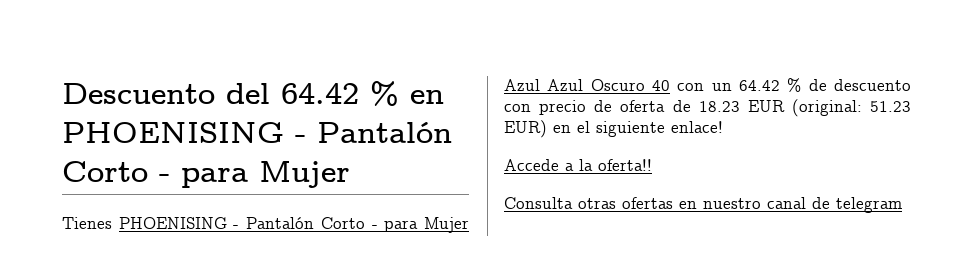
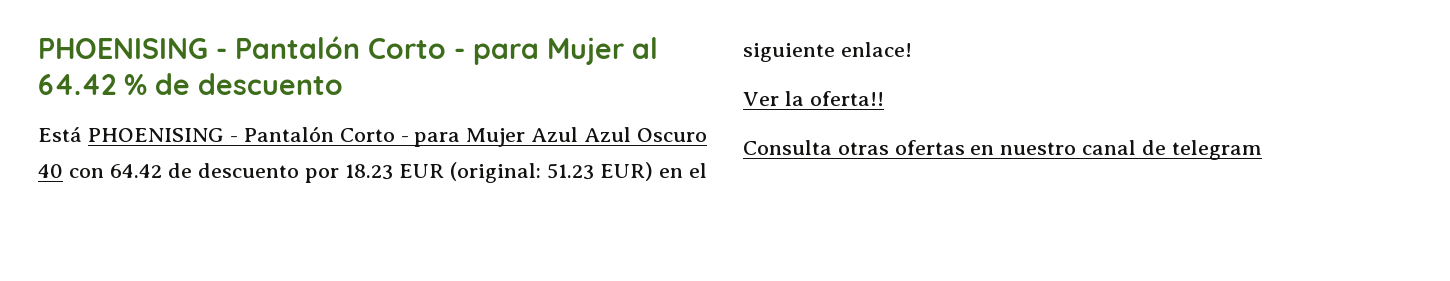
- Descuento del 64.42 % en PHOENISING - Pantalón Corto - para Mujer
- Tienes PHOENISING - Pantalón Corto - para Mujer Azul Azul Oscuro 40 con un 64.42 % de descuento con precio de oferta de 18.23 EUR (original: 51.23 EUR) en el siguiente enlace!
+ PHOENISING - Pantalón Corto - para Mujer al 64.42 % de descuento
+ Está PHOENISING - Pantalón Corto - para Mujer Azul Azul Oscuro 40 con 64.42 de descuento por 18.23 EUR (original: 51.23 EUR) en el siguiente enlace!
- Accede a la oferta!!
+ Ver la oferta!!

